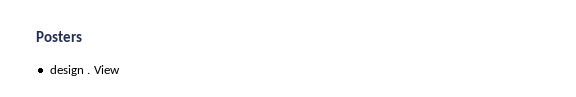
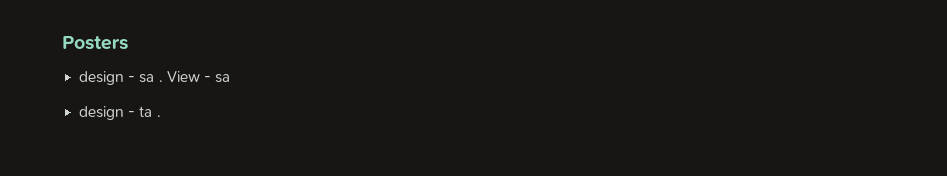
- design . View
+ design - sa . View - sa
+ design - ta .

